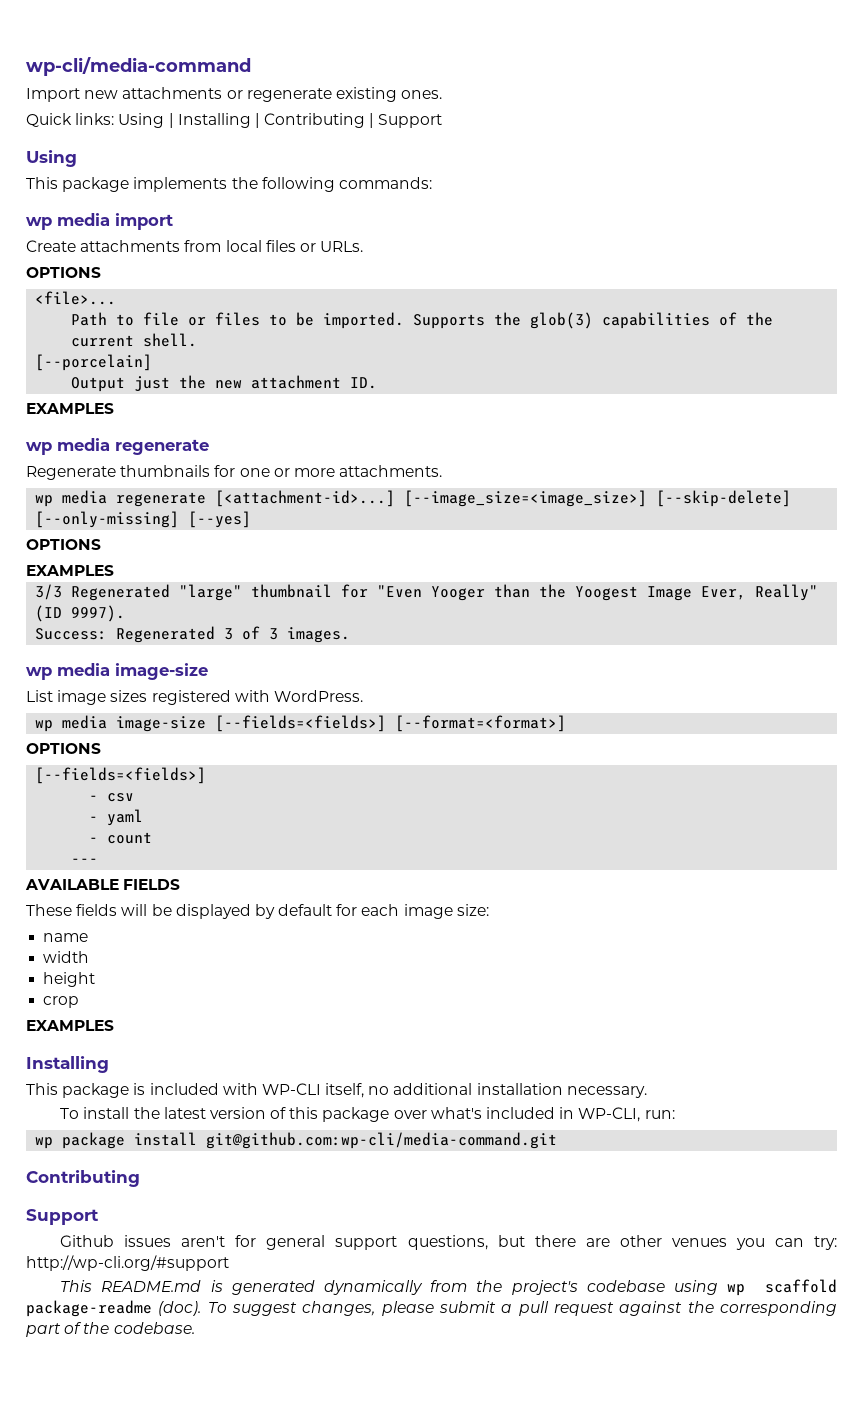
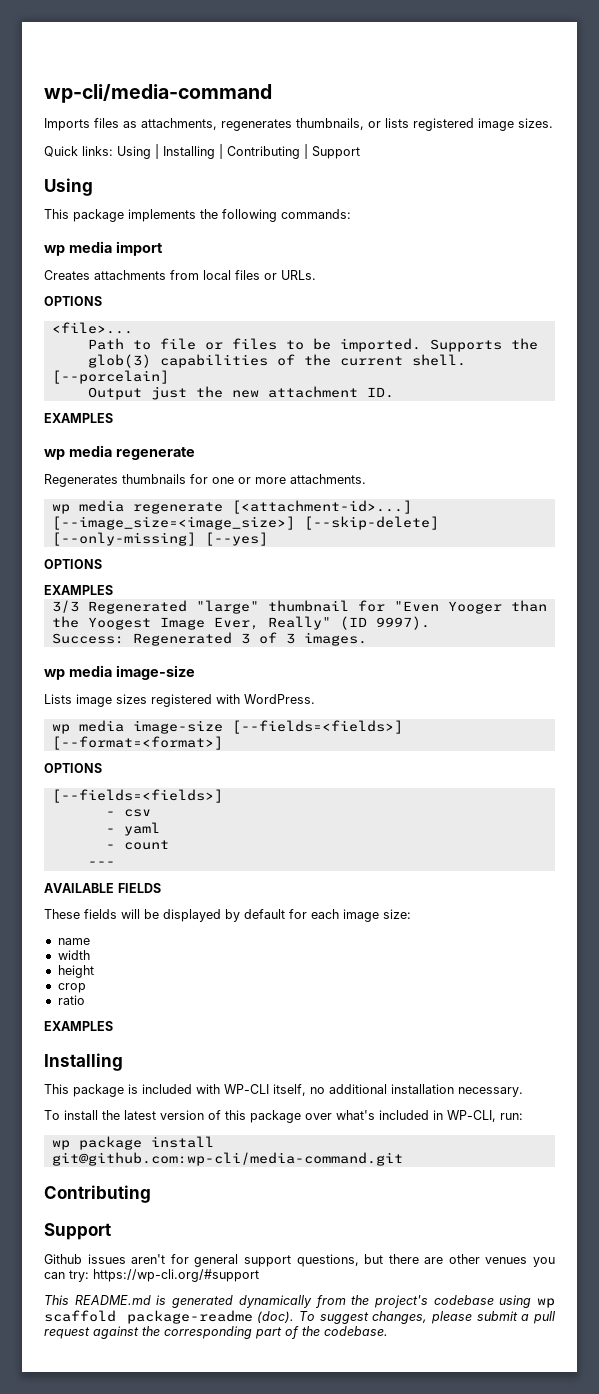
- Import new attachments or regenerate existing ones.
+ Imports files as attachments, regenerates thumbnails, or lists registered image sizes.
- Create attachments from local files or URLs.
+ Creates attachments from local files or URLs.
- Regenerate thumbnails for one or more attachments.
+ Regenerates thumbnails for one or more attachments.
- List image sizes registered with WordPress.
+ Lists image sizes registered with WordPress.
+ ratio
- Github issues aren't for general support questions, but there are other venues you can try: http://wp-cli.org/#support
+ Github issues aren't for general support questions, but there are other venues you can try: https://wp-cli.org/#support

